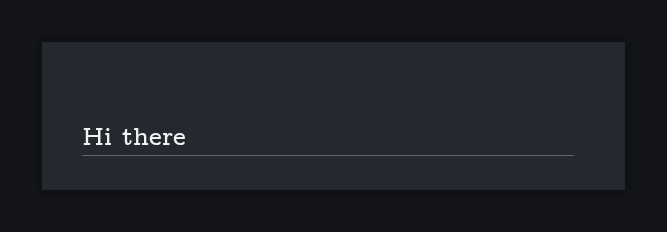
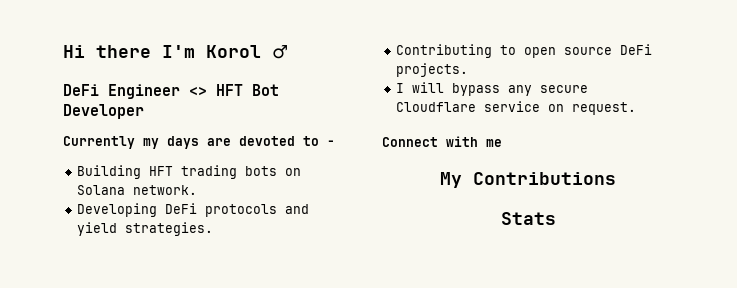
- Hi there
+ Hi there I'm Korol ♂
+ DeFi Engineer <> HFT Bot Developer
+ Currently my days are devoted to -
+ Building HFT trading bots on Solana network.
+ Developing DeFi protocols and yield strategies.
+ Contributing to open source DeFi projects.
+ I will bypass any secure Cloudflare service on request.
+ Connect with me
+ My Contributions
+ Stats

